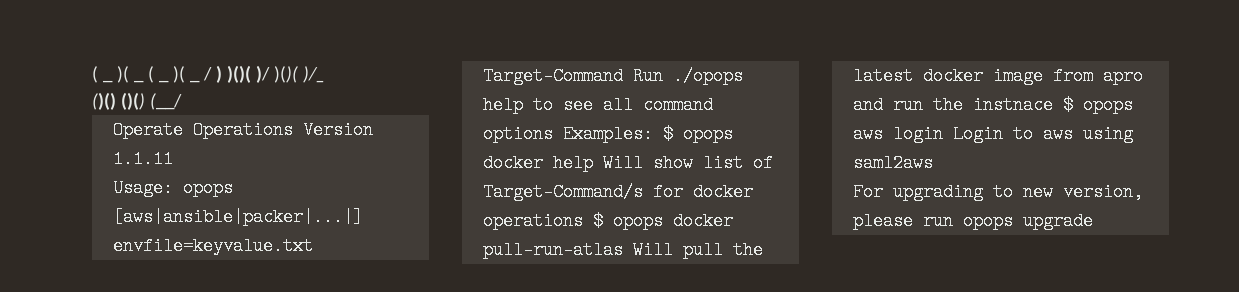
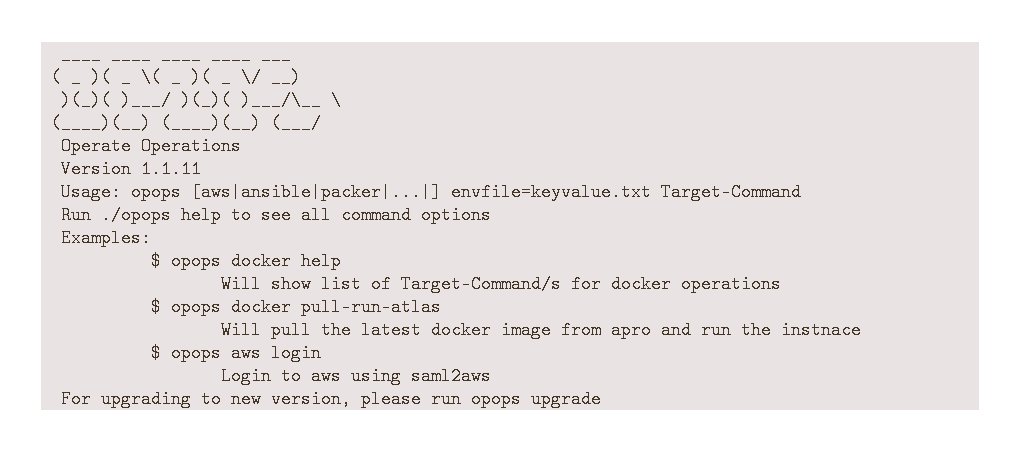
- ( _ )( _ ( _ )( _ / ) )()( )/ )()( )/_
- ()() ()() (__/
+ ____ ____ ____ ____ ___
+ ( _ )( _ \( _ )( _ \/ __)
+ )(_)( )___/ )(_)( )___/\__ \
+ (____)(__) (____)(__) (___/
- Operate Operations Version 1.1.11
+ Operate Operations
+ Version 1.1.11
- Usage: opops [aws|ansible|packer|...|] envfile=keyvalue.txt Target-Command Run ./opops help to see all command options Examples: $ opops docker help Will show list of Target-Command/s for docker operations $ opops docker pull-run-atlas Will pull the latest docker image from apro and run the instnace $ opops aws login Login to aws using saml2aws
+ Usage: opops [aws|ansible|packer|...|] envfile=keyvalue.txt Target-Command
+ Run ./opops help to see all command options
+ Examples:
+ $ opops docker help
+ Will show list of Target-Command/s for docker operations
+ $ opops docker pull-run-atlas
+ Will pull the latest docker image from apro and run the instnace
+ $ opops aws login
+ Login to aws using saml2aws

